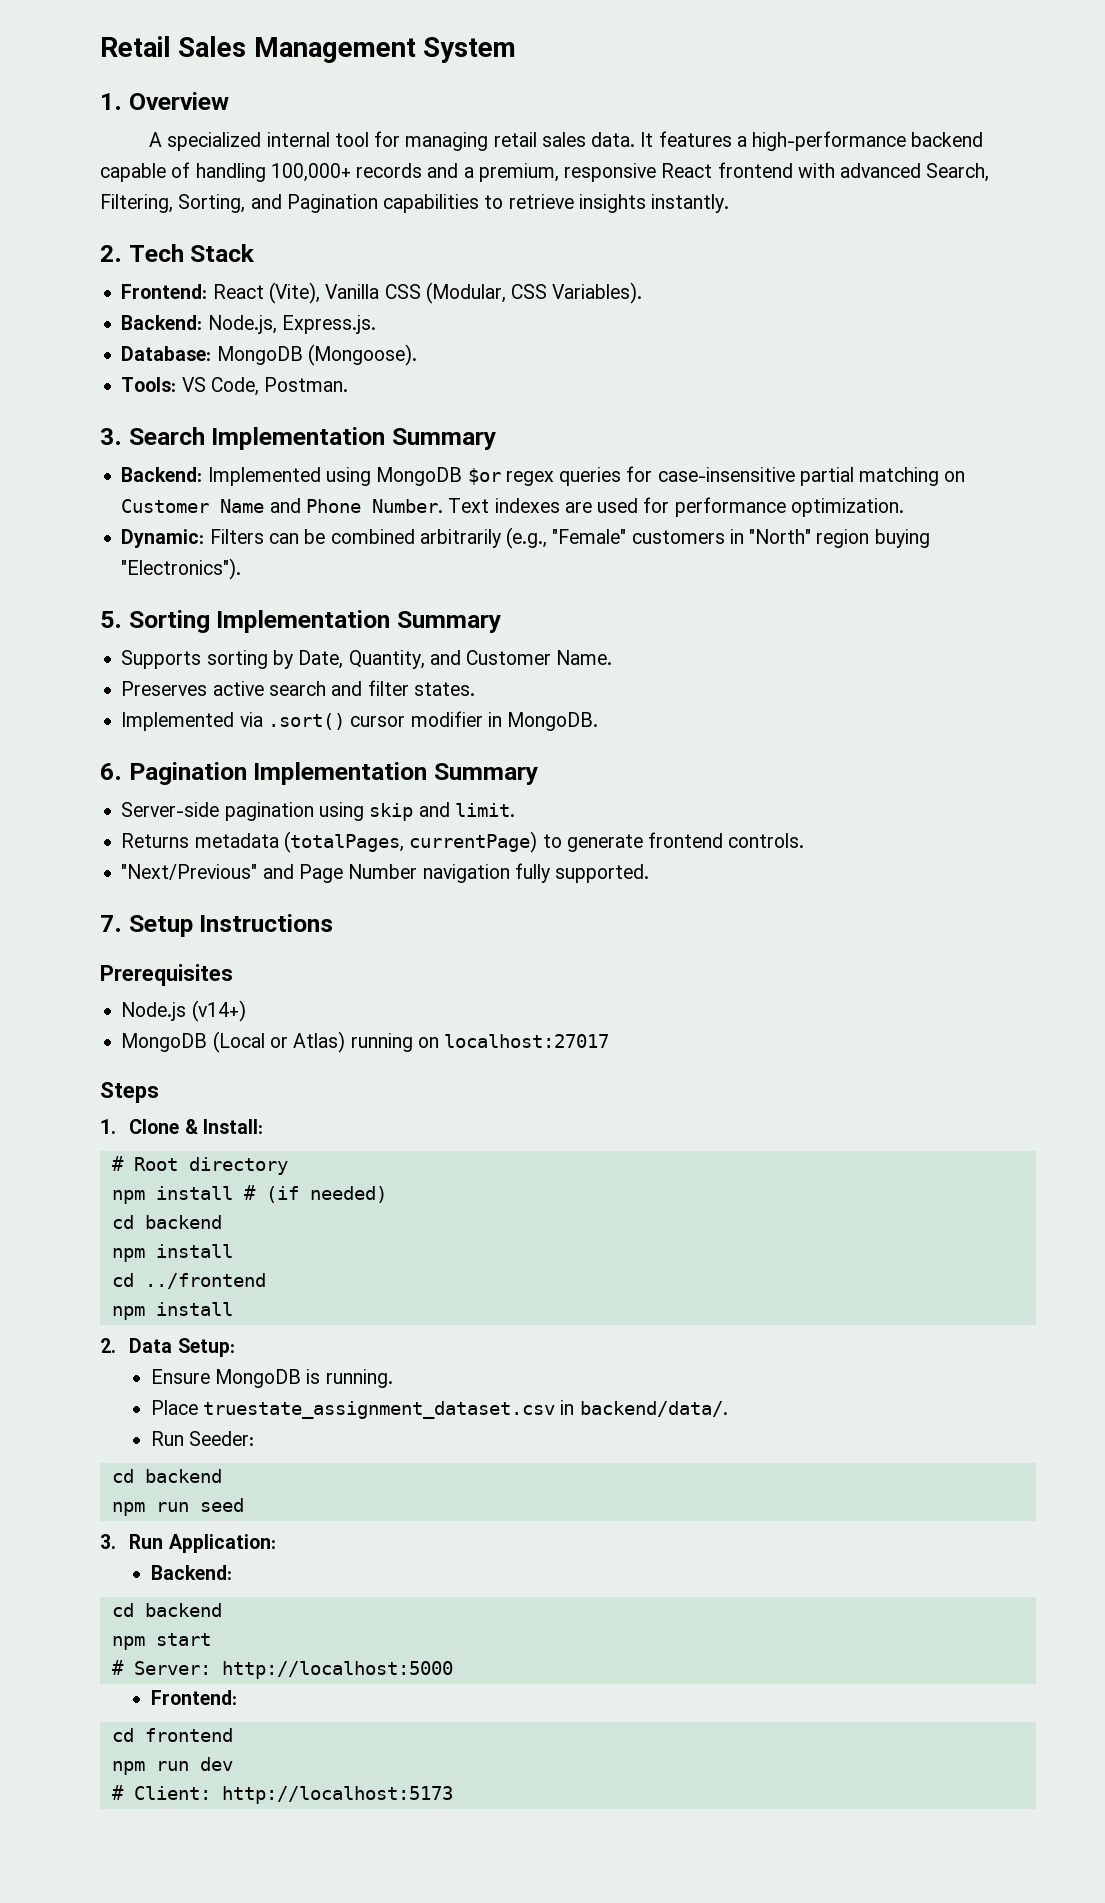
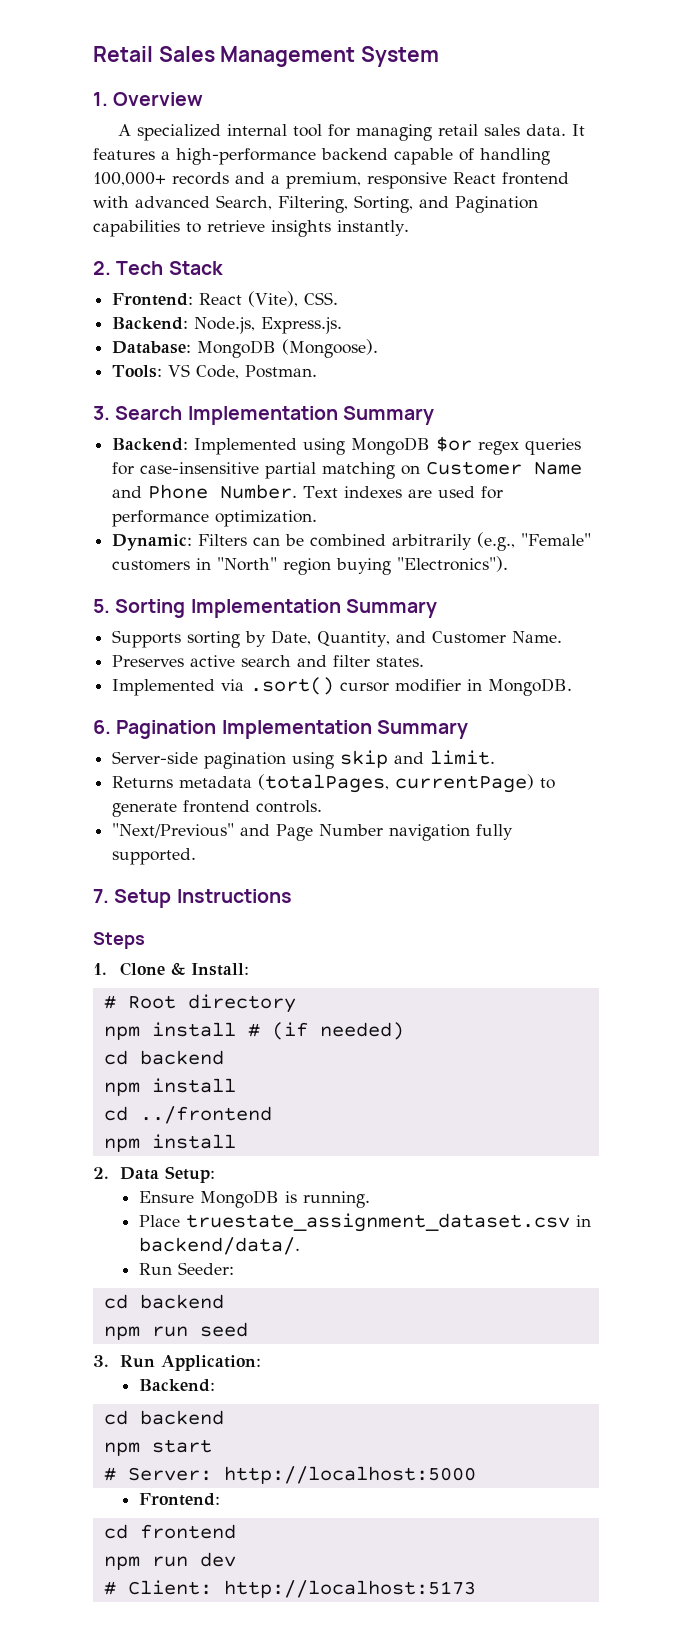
- Frontend: React (Vite), Vanilla CSS (Modular, CSS Variables).
+ Frontend: React (Vite), CSS.
- Prerequisites
- Node.js (v14+)
- MongoDB (Local or Atlas) running on localhost:27017

